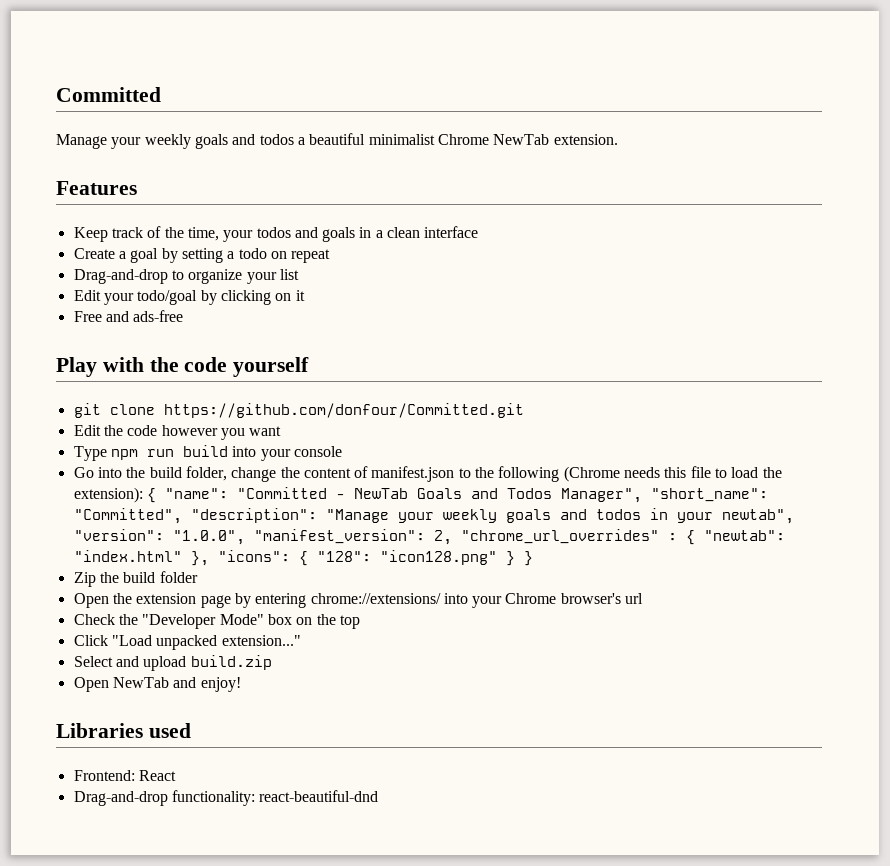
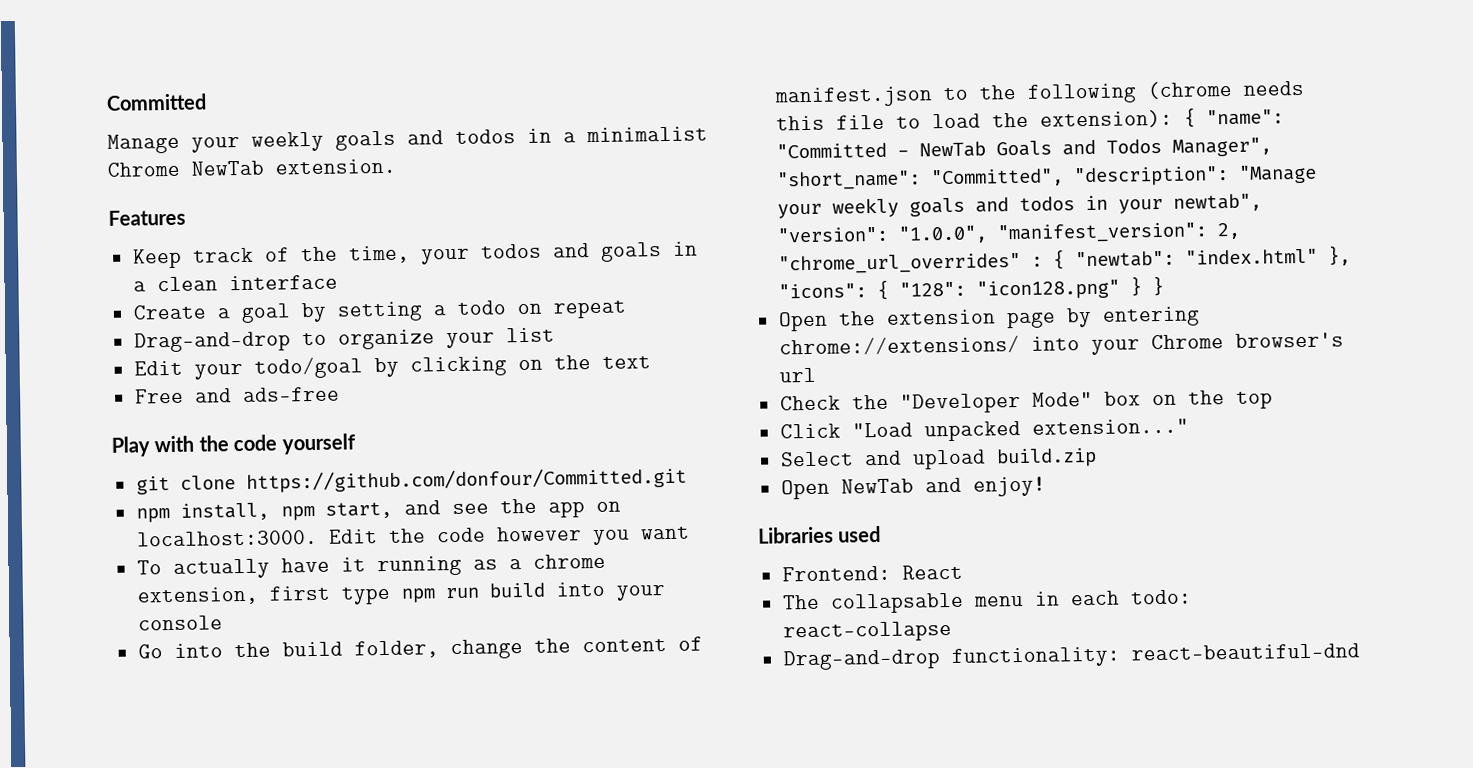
- Manage your weekly goals and todos a beautiful minimalist Chrome NewTab extension.
+ Manage your weekly goals and todos in a minimalist Chrome NewTab extension.
- Edit your todo/goal by clicking on it
+ Edit your todo/goal by clicking on the text
+ npm install, npm start, and see the app on localhost:3000.
- Type npm run build into your console
+ To actually have it running as a chrome extension, first type npm run build into your console
- Go into the build folder, change the content of manifest.json to the following (Chrome needs this file to load the extension): { "name": "Committed - NewTab Goals and Todos Manager", "short_name": "Committed", "description": "Manage your weekly goals and todos in your newtab", "version": "1.0.0", "manifest_version": 2, "chrome_url_overrides" : { "newtab": "index.html" }, "icons": { "128": "icon128.png" } }
+ Go into the build folder, change the content of manifest.json to the following (chrome needs this file to load the extension): { "name": "Committed - NewTab Goals and Todos Manager", "short_name": "Committed", "description": "Manage your weekly goals and todos in your newtab", "version": "1.0.0", "manifest_version": 2, "chrome_url_overrides" : { "newtab": "index.html" }, "icons": { "128": "icon128.png" } }
- Zip the build folder
+ The collapsable menu in each todo: react-collapse

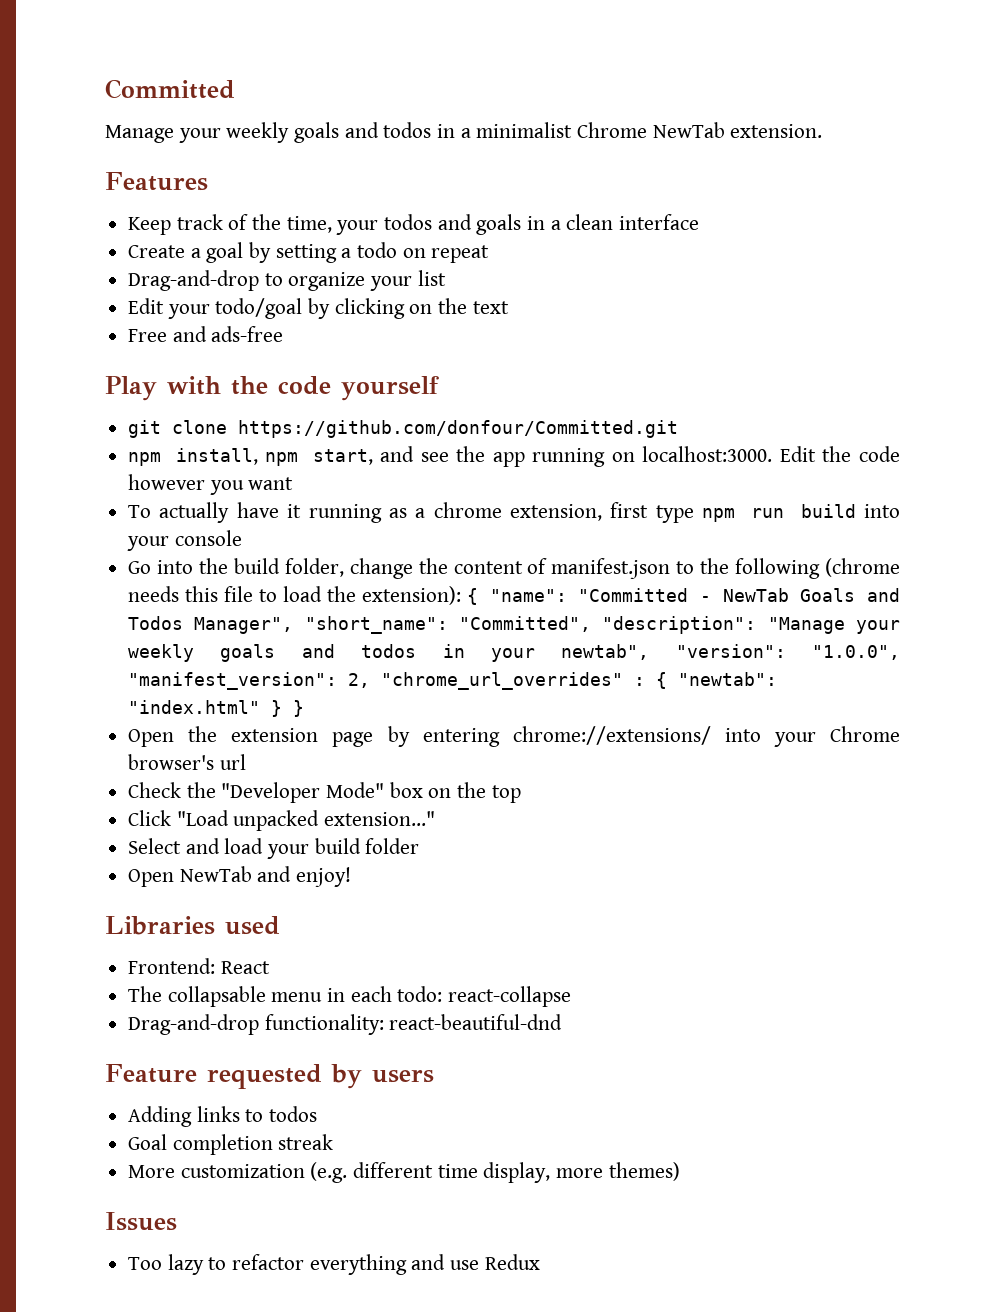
- npm install, npm start, and see the app on localhost:3000.
+ npm install, npm start, and see the app running on localhost:3000.
- Go into the build folder, change the content of manifest.json to the following (chrome needs this file to load the extension): { "name": "Committed - NewTab Goals and Todos Manager", "short_name": "Committed", "description": "Manage your weekly goals and todos in your newtab", "version": "1.0.0", "manifest_version": 2, "chrome_url_overrides" : { "newtab": "index.html" }, "icons": { "128": "icon128.png" } }
+ Go into the build folder, change the content of manifest.json to the following (chrome needs this file to load the extension): { "name": "Committed - NewTab Goals and Todos Manager", "short_name": "Committed", "description": "Manage your weekly goals and todos in your newtab", "version": "1.0.0", "manifest_version": 2, "chrome_url_overrides" : { "newtab": "index.html" } }
- Select and upload build.zip
+ Select and load your build folder
+ Feature requested by users
+ Adding links to todos
+ Goal completion streak
+ More customization (e.g. different time display, more themes)
+ Issues
+ Too lazy to refactor everything and use Redux

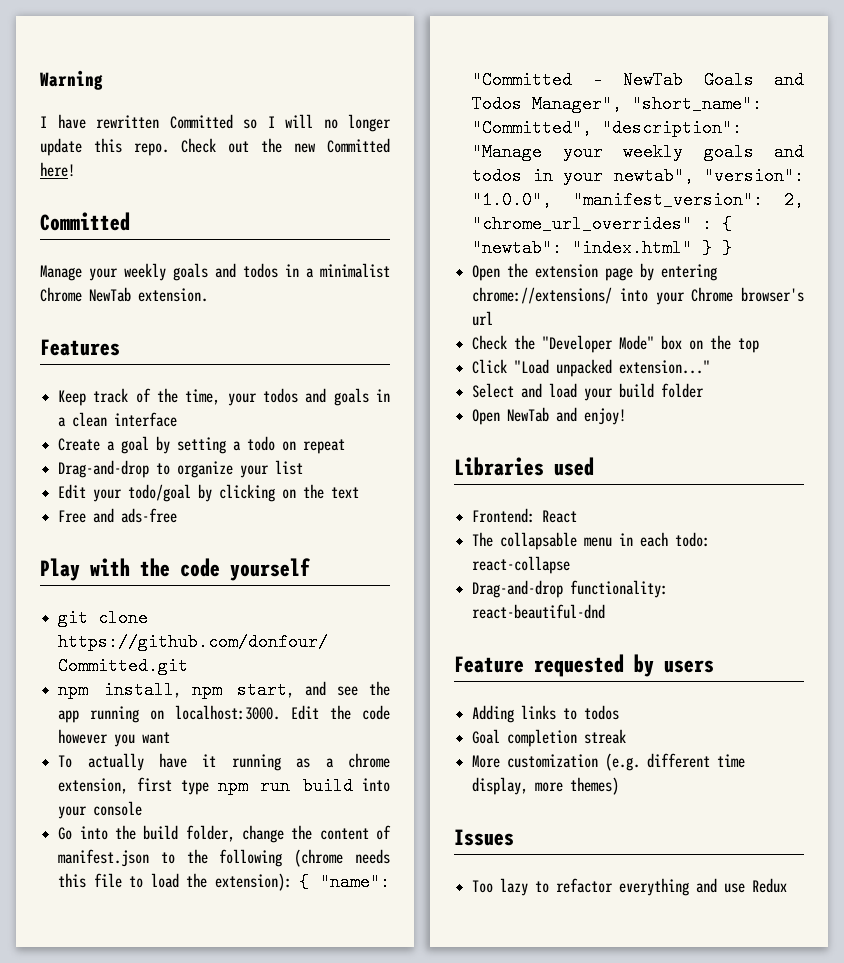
+ Warning
+ I have rewritten Committed so I will no longer update this repo. Check out the new Committed here!

